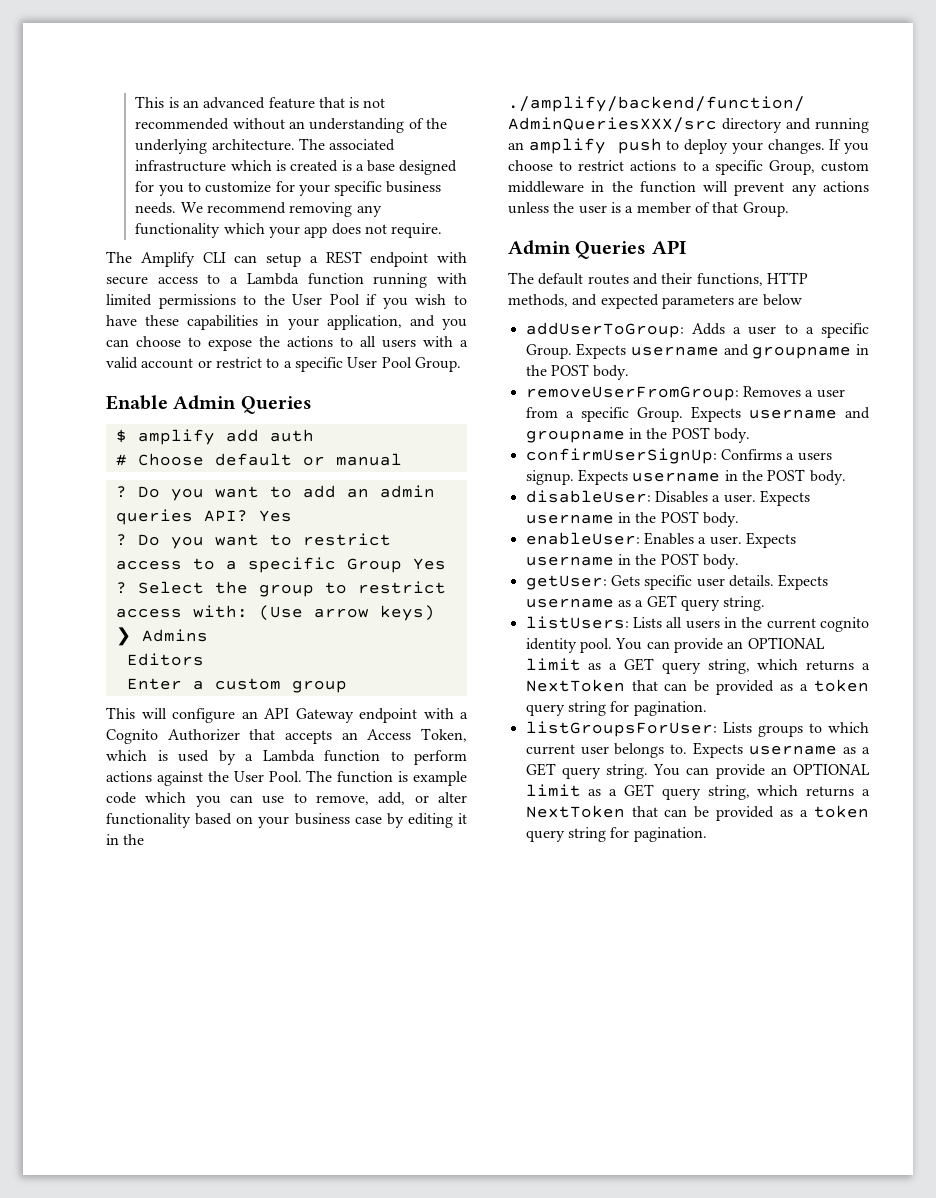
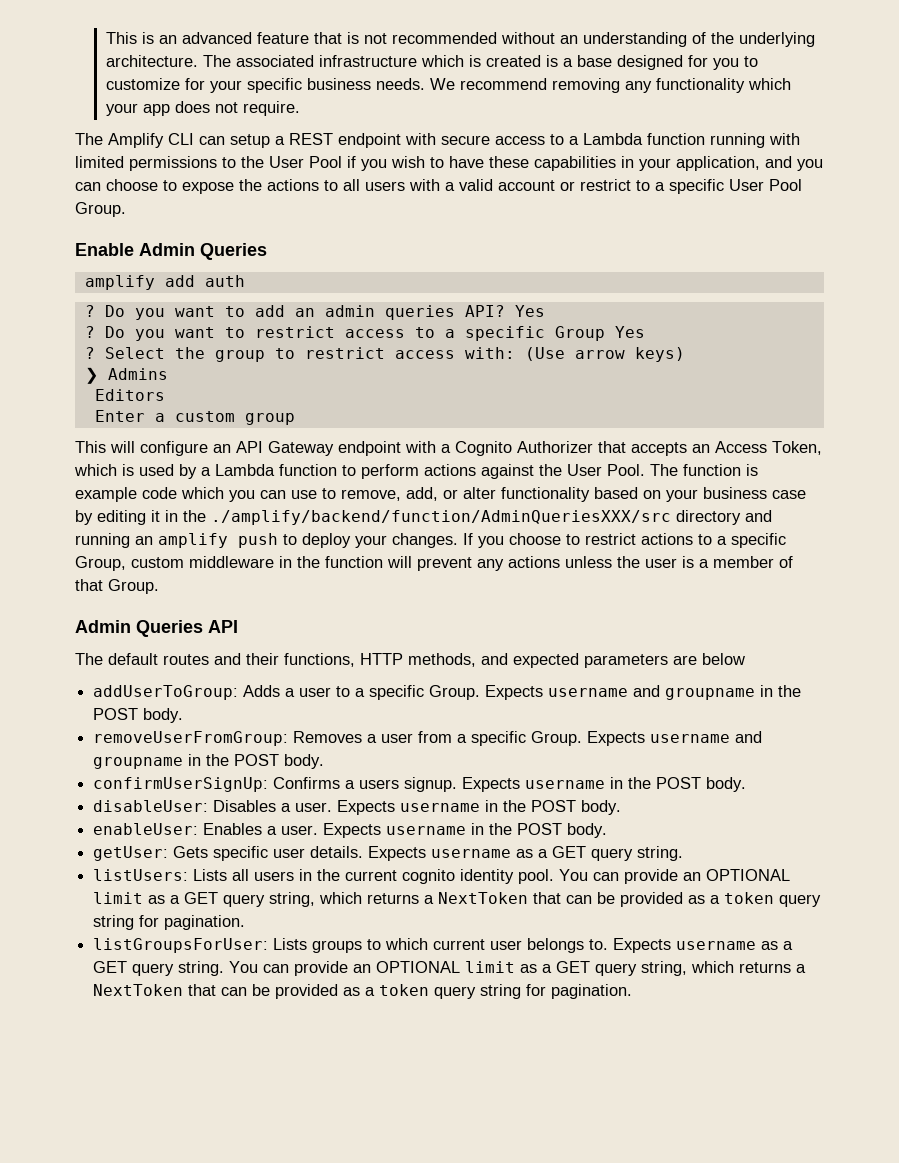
- $ amplify add auth
+ amplify add auth
- # Choose default or manual

